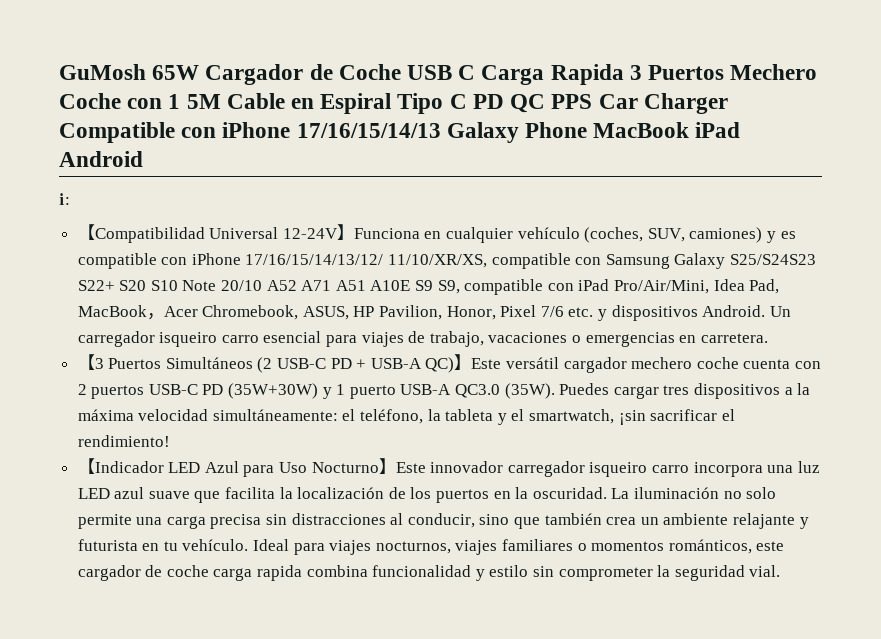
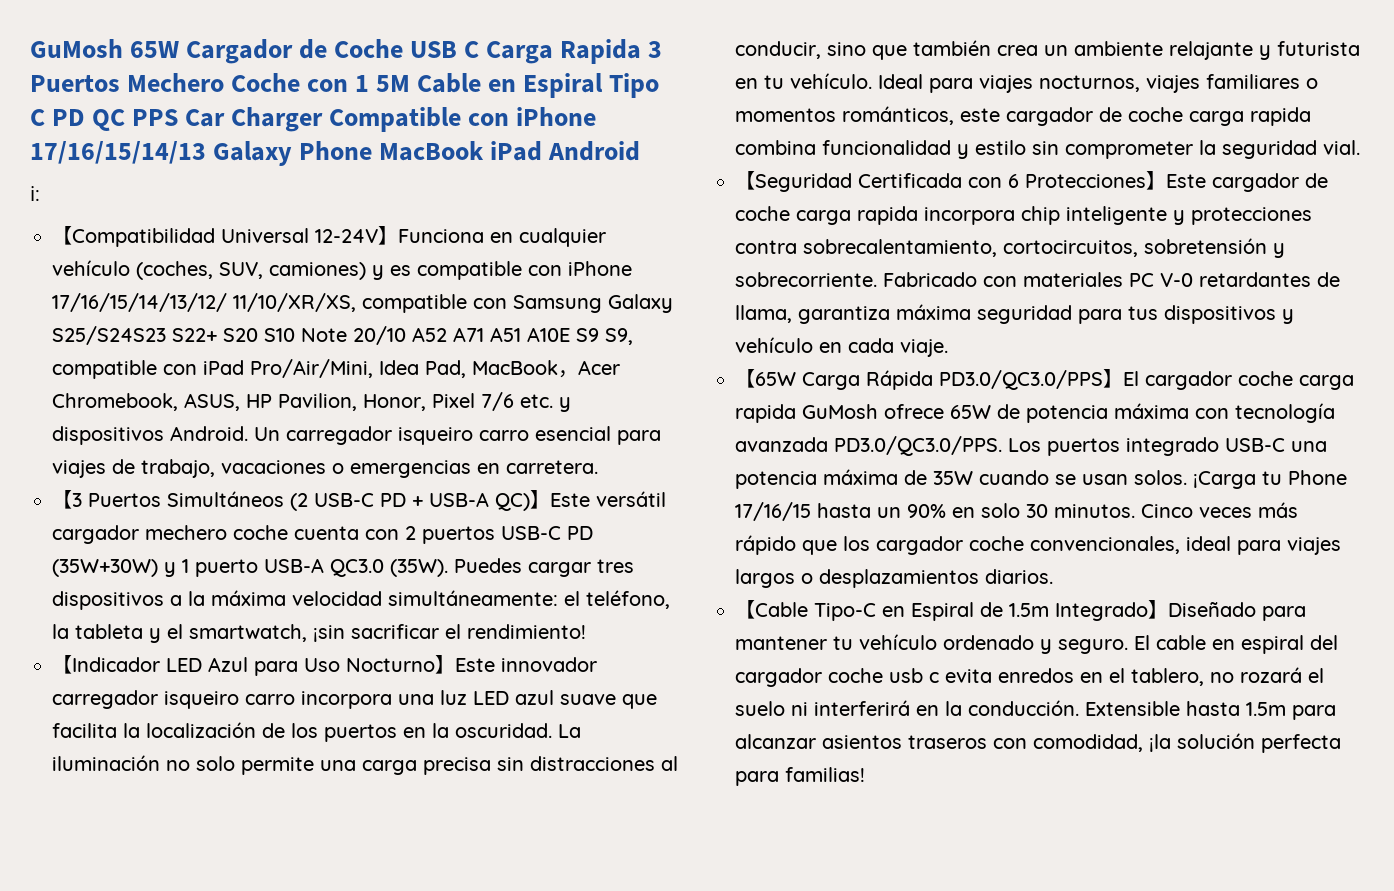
+ 【Seguridad Certificada con 6 Protecciones】Este cargador de coche carga rapida incorpora chip inteligente y protecciones contra sobrecalentamiento, cortocircuitos, sobretensión y sobrecorriente. Fabricado con materiales PC V-0 retardantes de llama, garantiza máxima seguridad para tus dispositivos y vehículo en cada viaje.
+ 【65W Carga Rápida PD3.0/QC3.0/PPS】El cargador coche carga rapida GuMosh ofrece 65W de potencia máxima con tecnología avanzada PD3.0/QC3.0/PPS. Los puertos integrado USB-C una potencia máxima de 35W cuando se usan solos. ¡Carga tu Phone 17/16/15 hasta un 90% en solo 30 minutos. Cinco veces más rápido que los cargador coche convencionales, ideal para viajes largos o desplazamientos diarios.
+ 【Cable Tipo-C en Espiral de 1.5m Integrado】Diseñado para mantener tu vehículo ordenado y seguro. El cable en espiral del cargador coche usb c evita enredos en el tablero, no rozará el suelo ni interferirá en la conducción. Extensible hasta 1.5m para alcanzar asientos traseros con comodidad, ¡la solución perfecta para familias!

